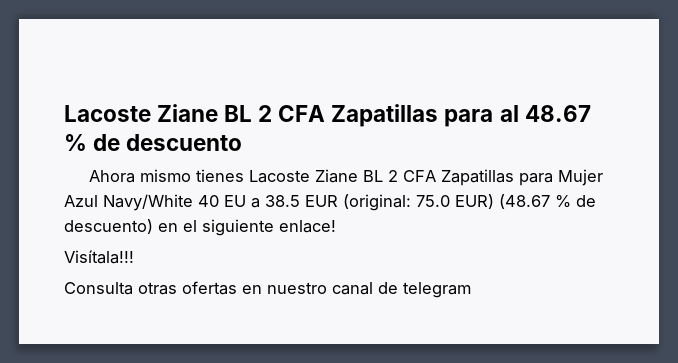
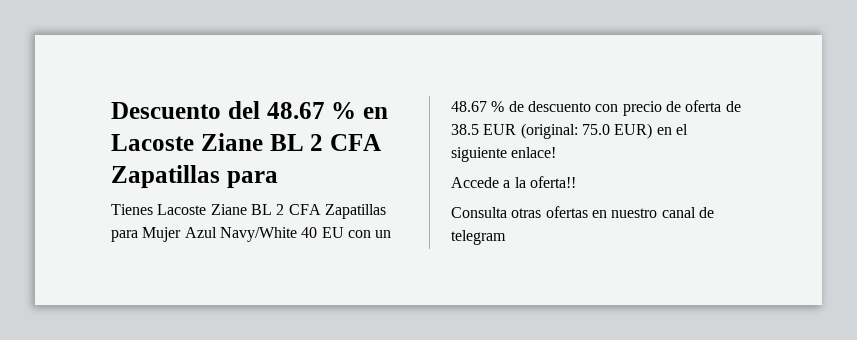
- Lacoste Ziane BL 2 CFA Zapatillas para al 48.67 % de descuento
- Ahora mismo tienes Lacoste Ziane BL 2 CFA Zapatillas para Mujer Azul Navy/White 40 EU a 38.5 EUR (original: 75.0 EUR) (48.67 % de descuento) en el siguiente enlace!
+ Descuento del 48.67 % en Lacoste Ziane BL 2 CFA Zapatillas para
+ Tienes Lacoste Ziane BL 2 CFA Zapatillas para Mujer Azul Navy/White 40 EU con un 48.67 % de descuento con precio de oferta de 38.5 EUR (original: 75.0 EUR) en el siguiente enlace!
- Visítala!!!
+ Accede a la oferta!!

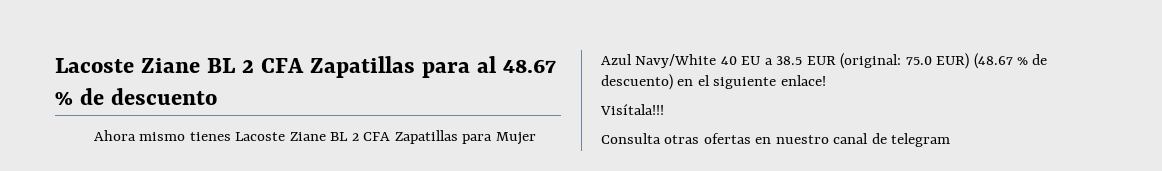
- Descuento del 48.67 % en Lacoste Ziane BL 2 CFA Zapatillas para
- Tienes Lacoste Ziane BL 2 CFA Zapatillas para Mujer Azul Navy/White 40 EU con un 48.67 % de descuento con precio de oferta de 38.5 EUR (original: 75.0 EUR) en el siguiente enlace!
+ Lacoste Ziane BL 2 CFA Zapatillas para al 48.67 % de descuento
+ Ahora mismo tienes Lacoste Ziane BL 2 CFA Zapatillas para Mujer Azul Navy/White 40 EU a 38.5 EUR (original: 75.0 EUR) (48.67 % de descuento) en el siguiente enlace!
- Accede a la oferta!!
+ Visítala!!!

